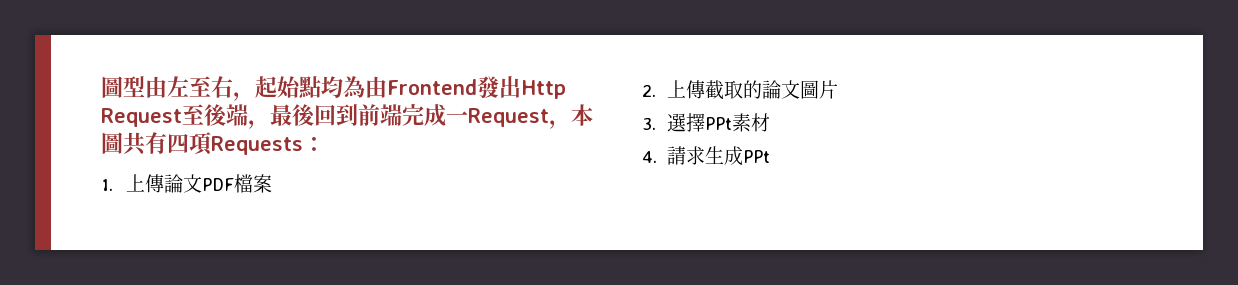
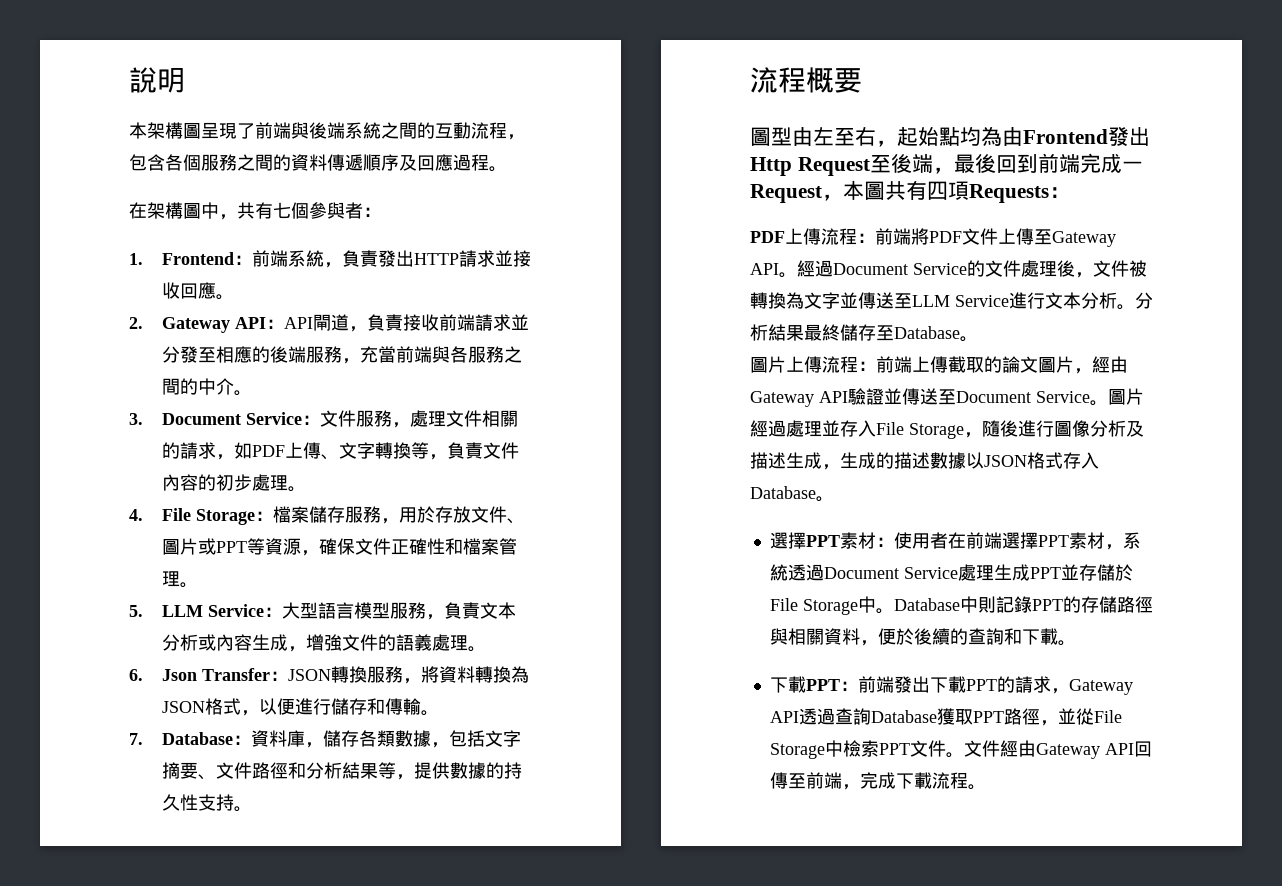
+ 說明
+ 本架構圖呈現了前端與後端系統之間的互動流程，包含各個服務之間的資料傳遞順序及回應過程。
+ 在架構圖中，共有七個參與者：
+ 1. Frontend：前端系統，負責發出HTTP請求並接收回應。
+ 2. Gateway API：API閘道，負責接收前端請求並分發至相應的後端服務，充當前端與各服務之間的中介。
+ 3. Document Service：文件服務，處理文件相關的請求，如PDF上傳、文字轉換等，負責文件內容的初步處理。
+ 4. File Storage：檔案儲存服務，用於存放文件、圖片或PPT等資源，確保文件正確性和檔案管理。
+ 5. LLM Service：大型語言模型服務，負責文本分析或內容生成，增強文件的語義處理。
+ 6. Json Transfer：JSON轉換服務，將資料轉換為JSON格式，以便進行儲存和傳輸。
+ 7. Database：資料庫，儲存各類數據，包括文字摘要、文件路徑和分析結果等，提供數據的持久性支持。
+ 流程概要
- 1.上傳論文PDF檔案
- 2.上傳截取的論文圖片
- 3.選擇PPt素材
- 4.請求生成PPt
+ PDF上傳流程：前端將PDF文件上傳至Gateway API。經過Document Service的文件處理後，文件被轉換為文字並傳送至LLM Service進行文本分析。分析結果最終儲存至Database。
+ 圖片上傳流程：前端上傳截取的論文圖片，經由Gateway API驗證並傳送至Document Service。圖片經過處理並存入File Storage，隨後進行圖像分析及描述生成，生成的描述數據以JSON格式存入Database。
+ 選擇PPT素材：使用者在前端選擇PPT素材，系統透過Document Service處理生成PPT並存儲於File Storage中。Database中則記錄PPT的存儲路徑與相關資料，便於後續的查詢和下載。
+ 下載PPT：前端發出下載PPT的請求，Gateway API透過查詢Database獲取PPT路徑，並從File Storage中檢索PPT文件。文件經由Gateway API回傳至前端，完成下載流程。

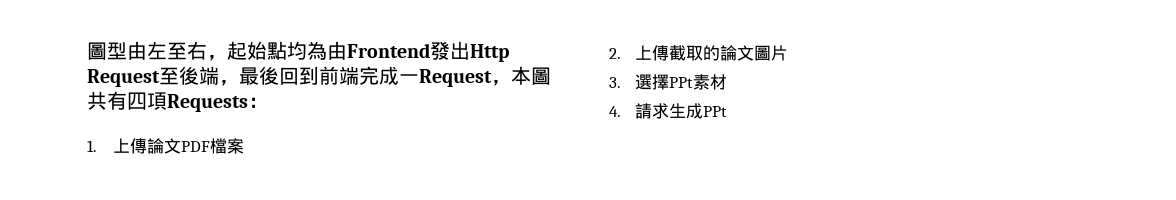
- 說明
- 本架構圖呈現了前端與後端系統之間的互動流程，包含各個服務之間的資料傳遞順序及回應過程。
- 在架構圖中，共有七個參與者：
- 1. Frontend：前端系統，負責發出HTTP請求並接收回應。
- 2. Gateway API：API閘道，負責接收前端請求並分發至相應的後端服務，充當前端與各服務之間的中介。
- 3. Document Service：文件服務，處理文件相關的請求，如PDF上傳、文字轉換等，負責文件內容的初步處理。
- 4. File Storage：檔案儲存服務，用於存放文件、圖片或PPT等資源，確保文件正確性和檔案管理。
- 5. LLM Service：大型語言模型服務，負責文本分析或內容生成，增強文件的語義處理。
- 6. Json Transfer：JSON轉換服務，將資料轉換為JSON格式，以便進行儲存和傳輸。
- 7. Database：資料庫，儲存各類數據，包括文字摘要、文件路徑和分析結果等，提供數據的持久性支持。
- 流程概要
- PDF上傳流程：前端將PDF文件上傳至Gateway API。經過Document Service的文件處理後，文件被轉換為文字並傳送至LLM Service進行文本分析。分析結果最終儲存至Database。
- 圖片上傳流程：前端上傳截取的論文圖片，經由Gateway API驗證並傳送至Document Service。圖片經過處理並存入File Storage，隨後進行圖像分析及描述生成，生成的描述數據以JSON格式存入Database。
- 選擇PPT素材：使用者在前端選擇PPT素材，系統透過Document Service處理生成PPT並存儲於File Storage中。Database中則記錄PPT的存儲路徑與相關資料，便於後續的查詢和下載。
- 下載PPT：前端發出下載PPT的請求，Gateway API透過查詢Database獲取PPT路徑，並從File Storage中檢索PPT文件。文件經由Gateway API回傳至前端，完成下載流程。
+ 1.上傳論文PDF檔案
+ 2.上傳截取的論文圖片
+ 3.選擇PPt素材
+ 4.請求生成PPt

